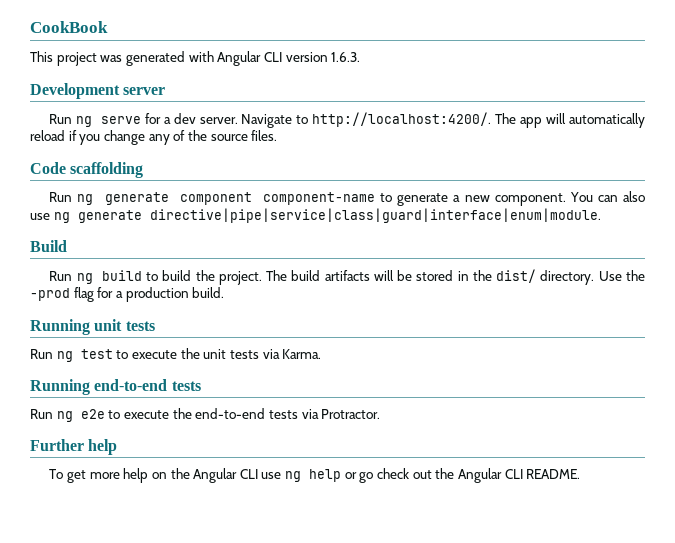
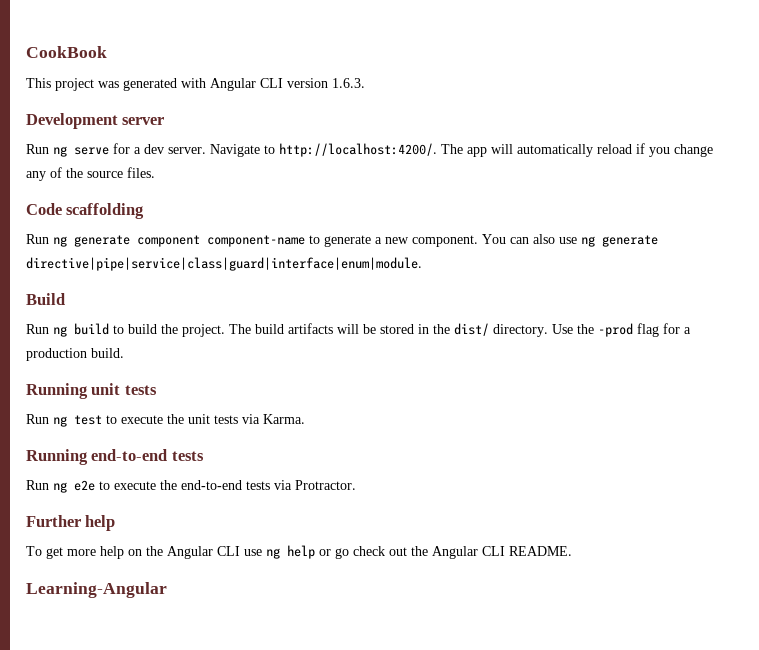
+ Learning-Angular

